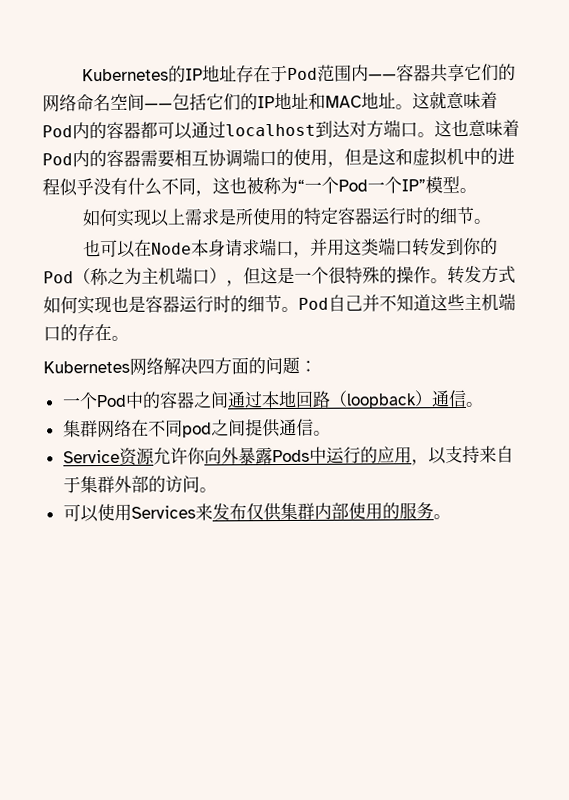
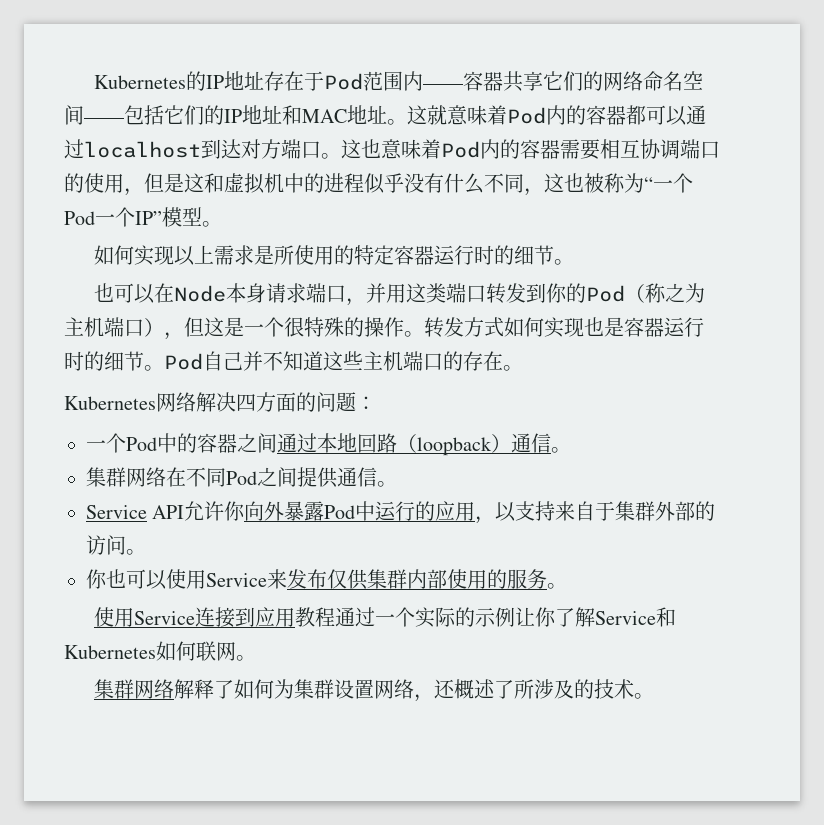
- 集群网络在不同pod之间提供通信。
+ 集群网络在不同Pod之间提供通信。
- Service资源允许你向外暴露Pods中运行的应用，以支持来自于集群外部的访问。
+ Service API允许你向外暴露Pod中运行的应用，以支持来自于集群外部的访问。
- 可以使用Services来发布仅供集群内部使用的服务。
+ 你也可以使用Service来发布仅供集群内部使用的服务。
+ 使用Service连接到应用教程通过一个实际的示例让你了解Service和Kubernetes如何联网。
+ 集群网络解释了如何为集群设置网络，还概述了所涉及的技术。

